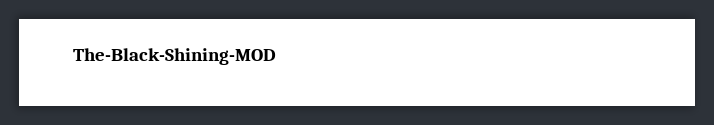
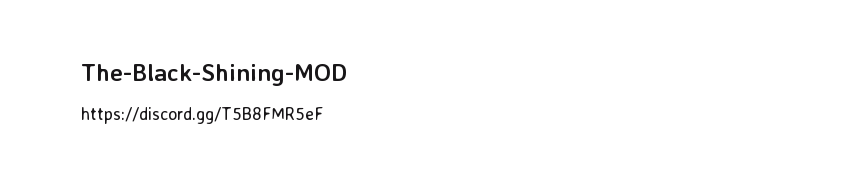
+ https://discord.gg/T5B8FMR5eF

